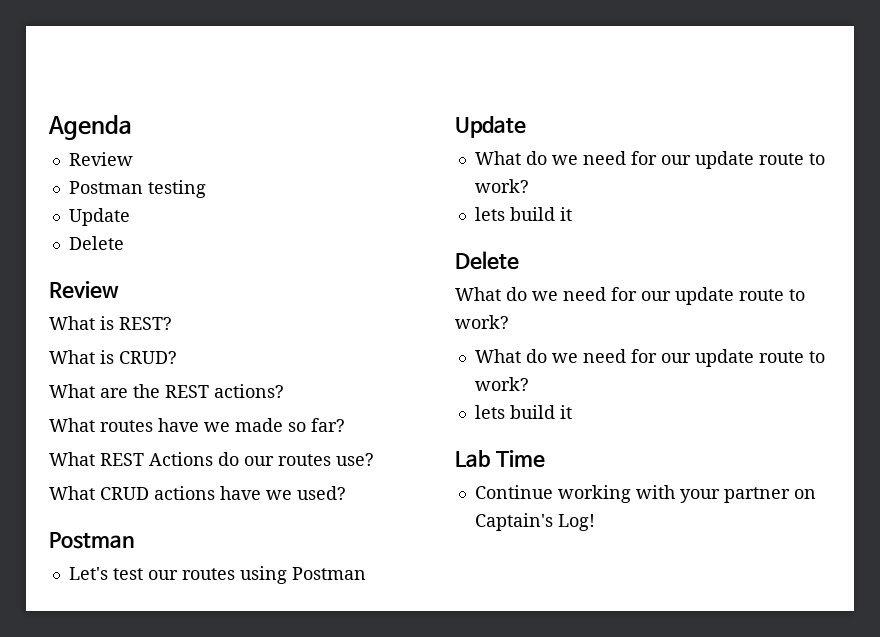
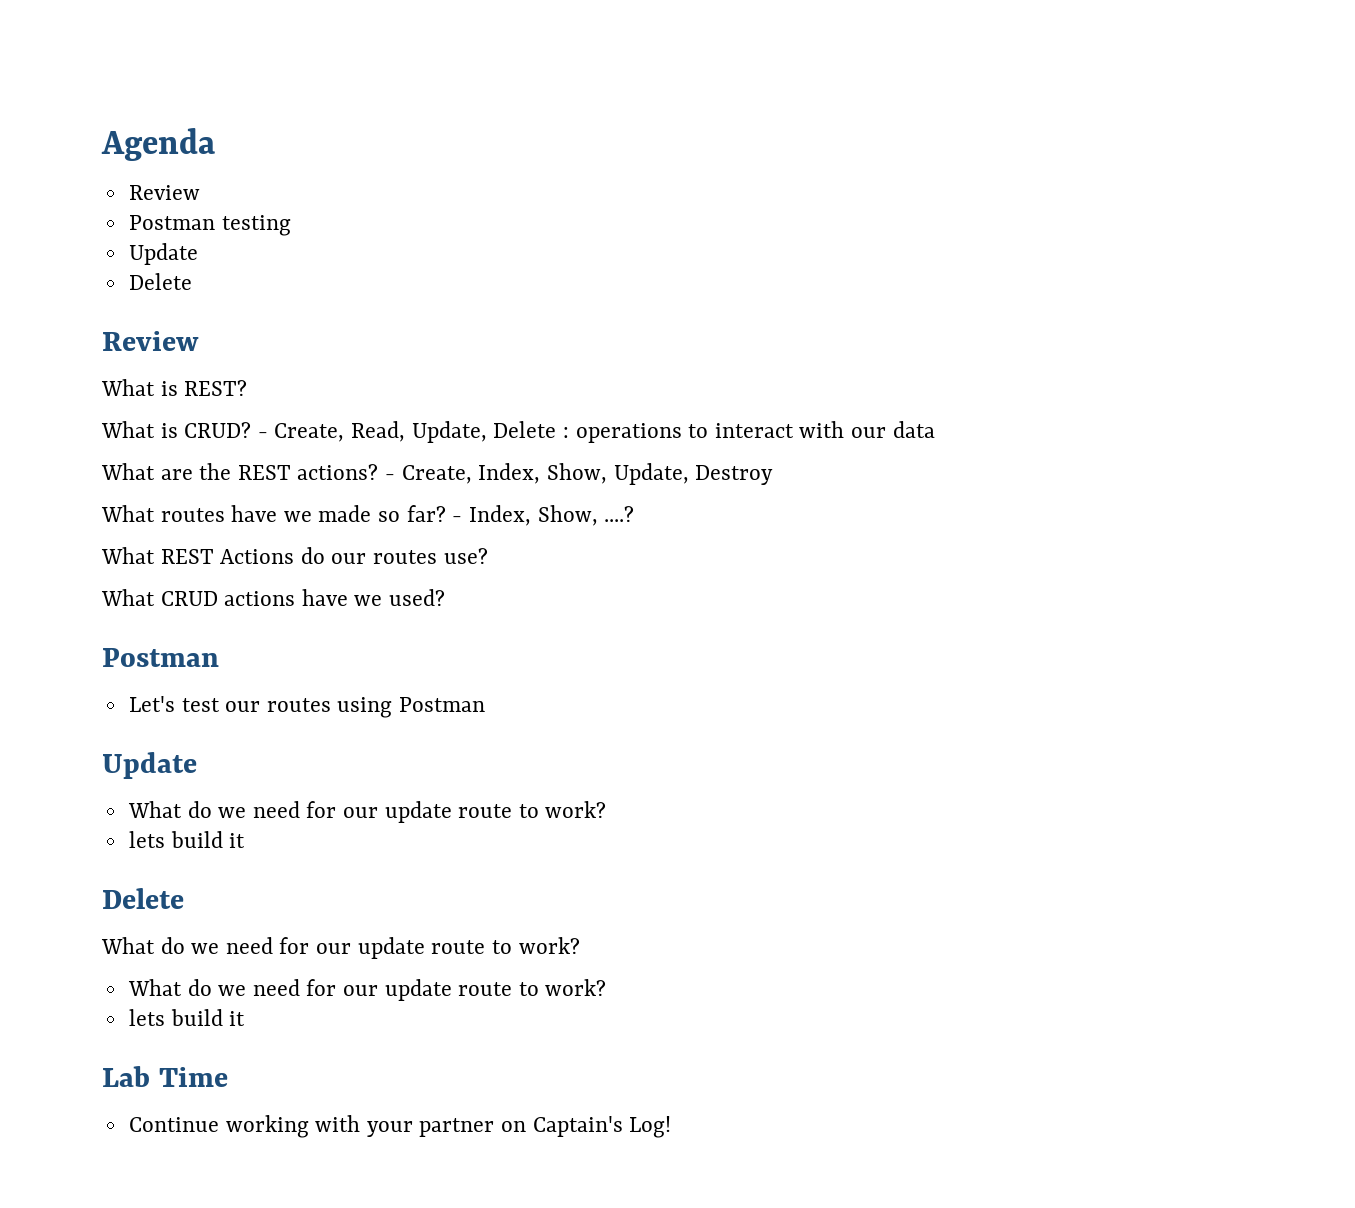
+ - Create, Read, Update, Delete : operations to interact with our data
+ - Create, Index, Show, Update, Destroy
+ - Index, Show, ....?

